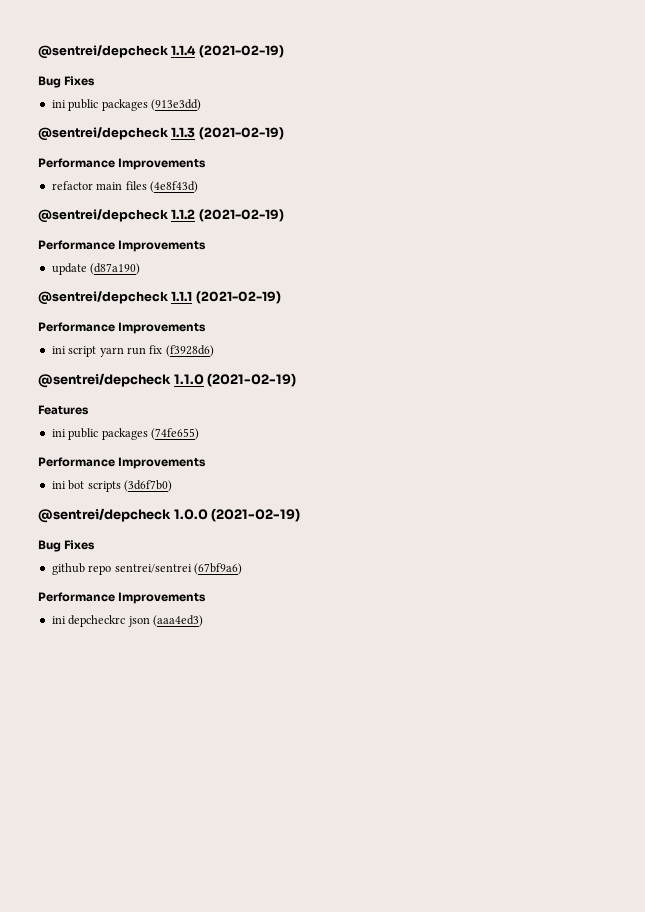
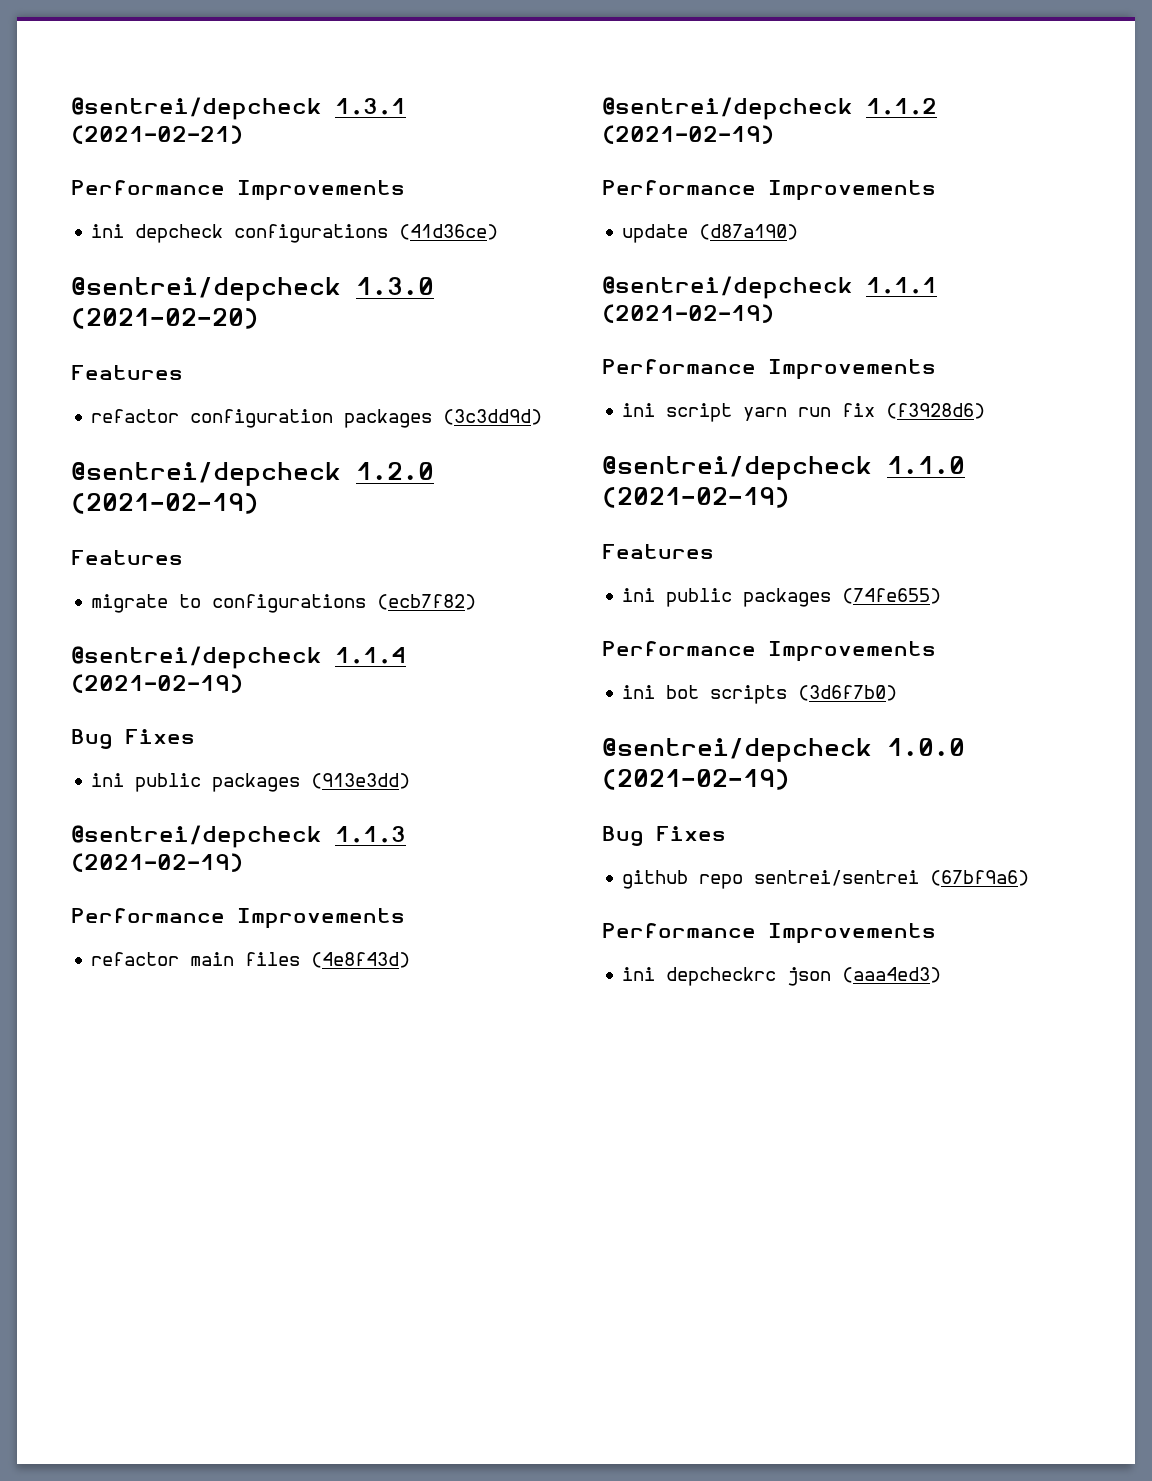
+ @sentrei/depcheck 1.3.1 (2021-02-21)
+ Performance Improvements
+ ini depcheck configurations (41d36ce)
+ @sentrei/depcheck 1.3.0 (2021-02-20)
+ Features
+ refactor configuration packages (3c3dd9d)
+ @sentrei/depcheck 1.2.0 (2021-02-19)
+ Features
+ migrate to configurations (ecb7f82)

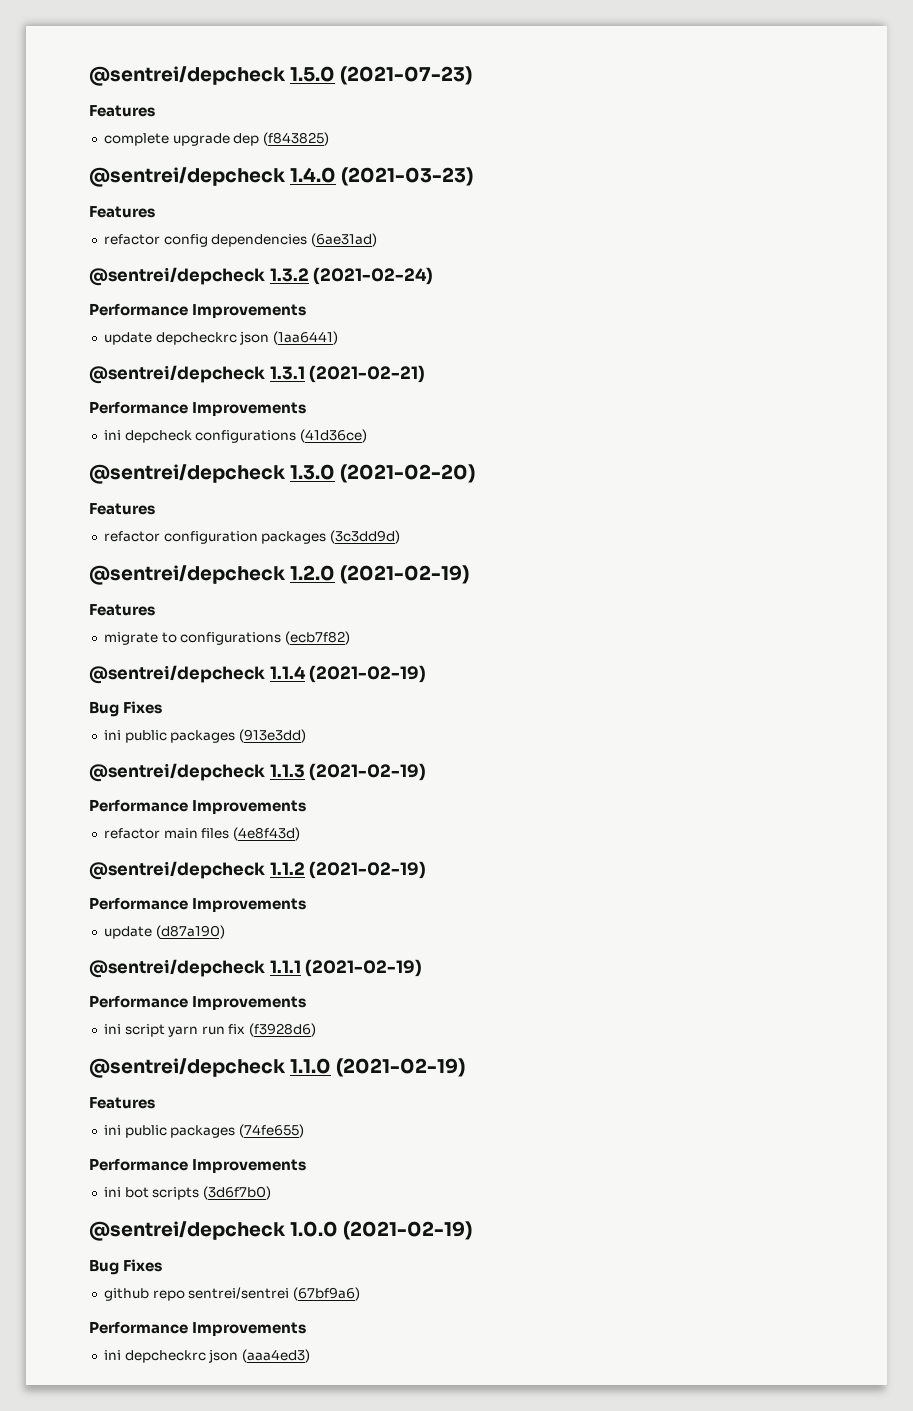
+ @sentrei/depcheck 1.5.0 (2021-07-23)
+ Features
+ complete upgrade dep (f843825)
+ @sentrei/depcheck 1.4.0 (2021-03-23)
+ Features
+ refactor config dependencies (6ae31ad)
+ @sentrei/depcheck 1.3.2 (2021-02-24)
+ Performance Improvements
+ update depcheckrc json (1aa6441)

